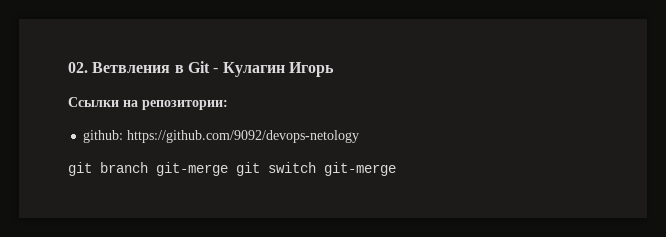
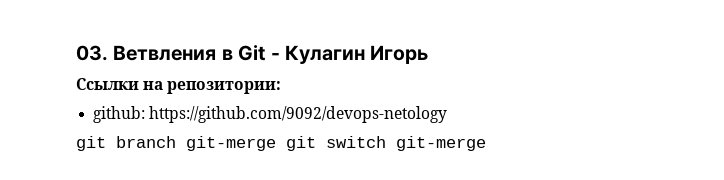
- 02. Ветвления в Git - Кулагин Игорь
+ 03. Ветвления в Git - Кулагин Игорь

